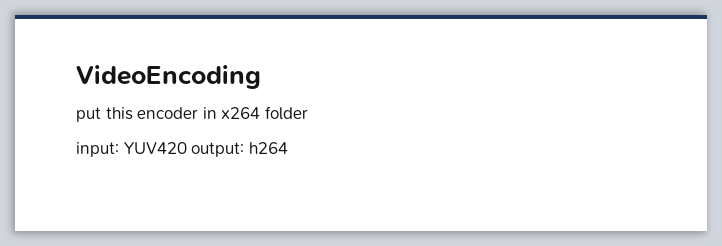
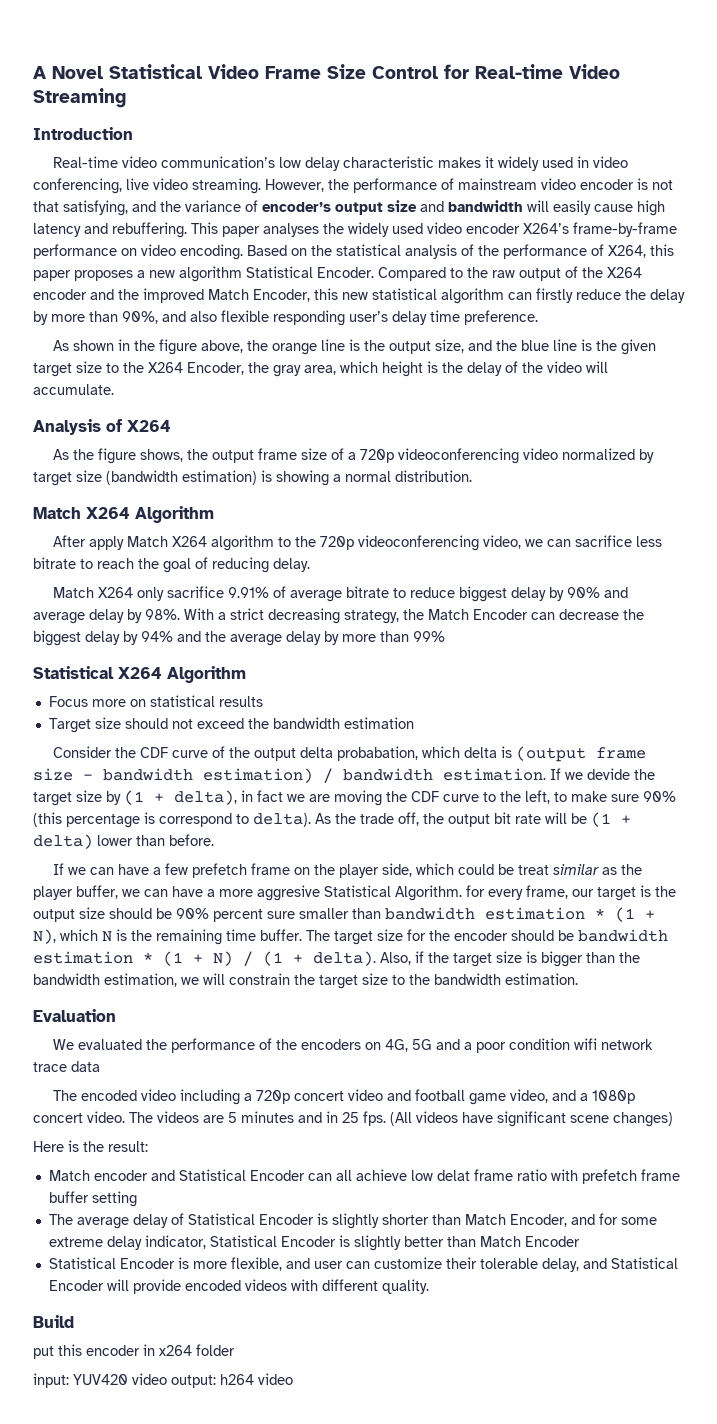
- VideoEncoding
+ A Novel Statistical Video Frame Size Control for Real-time Video Streaming
+ Introduction
+ Real-time video communication’s low delay characteristic makes it widely used in video conferencing, live video streaming. However, the performance of mainstream video encoder is not that satisfying, and the variance of encoder’s output size and bandwidth will easily cause high latency and rebuffering. This paper analyses the widely used video encoder X264’s frame-by-frame performance on video encoding. Based on the statistical analysis of the performance of X264, this paper proposes a new algorithm Statistical Encoder. Compared to the raw output of the X264 encoder and the improved Match Encoder, this new statistical algorithm can firstly reduce the delay by more than 90%, and also flexible responding user’s delay time preference.
+ As shown in the figure above, the orange line is the output size, and the blue line is the given target size to the X264 Encoder, the gray area, which height is the delay of the video will accumulate.
+ Analysis of X264
+ As the figure shows, the output frame size of a 720p videoconferencing video normalized by target size (bandwidth estimation) is showing a normal distribution.
+ Match X264 Algorithm
+ After apply Match X264 algorithm to the 720p videoconferencing video, we can sacrifice less bitrate to reach the goal of reducing delay.
+ Match X264 only sacrifice 9.91% of average bitrate to reduce biggest delay by 90% and average delay by 98%. With a strict decreasing strategy, the Match Encoder can decrease the biggest delay by 94% and the average delay by more than 99%
+ Statistical X264 Algorithm
+ Focus more on statistical results
+ Target size should not exceed the bandwidth estimation
+ Consider the CDF curve of the output delta probabation, which delta is (output frame size – bandwidth estimation) / bandwidth estimation. If we devide the target size by (1 + delta), in fact we are moving the CDF curve to the left, to make sure 90% (this percentage is correspond to delta). As the trade off, the output bit rate will be (1 + delta) lower than before.
+ If we can have a few prefetch frame on the player side, which could be treat similar as the player buffer, we can have a more aggresive Statistical Algorithm. for every frame, our target is the output size should be 90% percent sure smaller than bandwidth estimation * (1 + N), which N is the remaining time buffer. The target size for the encoder should be bandwidth estimation * (1 + N) / (1 + delta). Also, if the target size is bigger than the bandwidth estimation, we will constrain the target size to the bandwidth estimation.
+ Evaluation
+ We evaluated the performance of the encoders on 4G, 5G and a poor condition wifi network trace data
+ The encoded video including a 720p concert video and football game video, and a 1080p concert video. The videos are 5 minutes and in 25 fps. (All videos have significant scene changes)
+ Here is the result:
+ Match encoder and Statistical Encoder can all achieve low delat frame ratio with prefetch frame buffer setting
+ The average delay of Statistical Encoder is slightly shorter than Match Encoder, and for some extreme delay indicator, Statistical Encoder is slightly better than Match Encoder
+ Statistical Encoder is more flexible, and user can customize their tolerable delay, and Statistical Encoder will provide encoded videos with different quality.
+ Build
- input: YUV420 output: h264
+ input: YUV420 video output: h264 video

